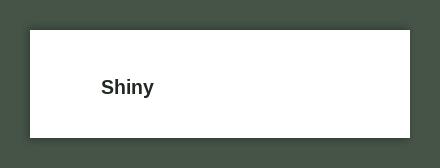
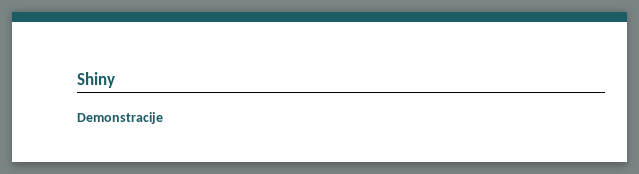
+ Demonstracije

